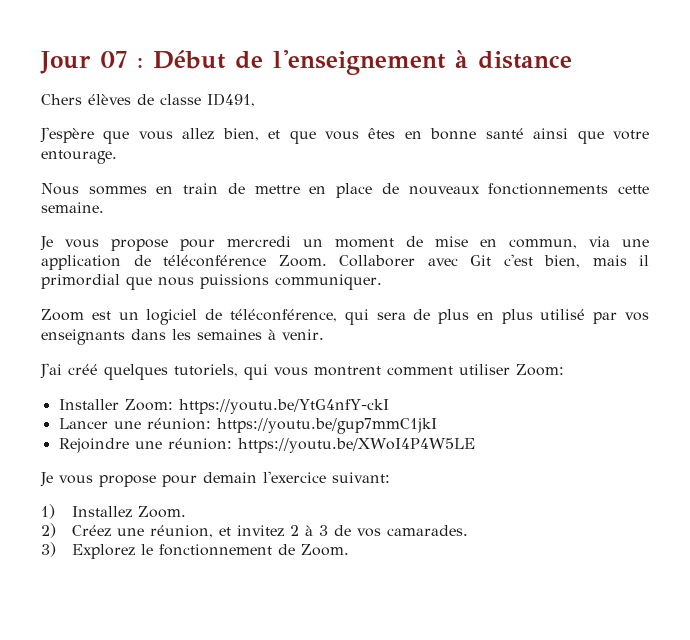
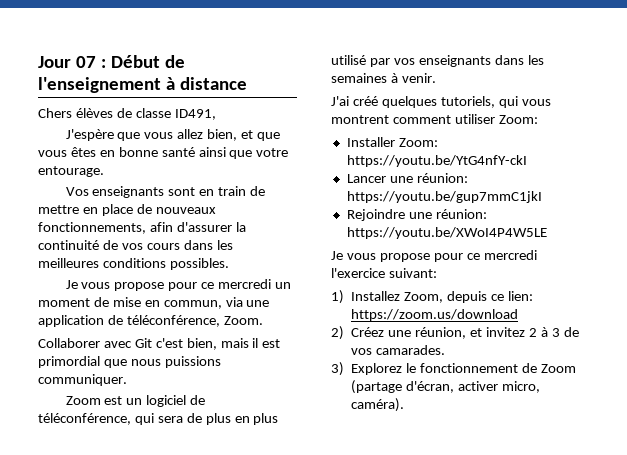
- Nous sommes en train de mettre en place de nouveaux fonctionnements cette semaine.
- Je vous propose pour mercredi un moment de mise en commun, via une application de téléconférence Zoom. Collaborer avec Git c'est bien, mais il primordial que nous puissions communiquer.
+ Vos enseignants sont en train de mettre en place de nouveaux fonctionnements, afin d'assurer la continuité de vos cours dans les meilleures conditions possibles.
+ Je vous propose pour ce mercredi un moment de mise en commun, via une application de téléconférence, Zoom.
+ Collaborer avec Git c'est bien, mais il est primordial que nous puissions communiquer.
- Je vous propose pour demain l'exercice suivant:
+ Je vous propose pour ce mercredi l'exercice suivant:
- 1) Installez Zoom.
+ 1) Installez Zoom, depuis ce lien: https://zoom.us/download
- 3) Explorez le fonctionnement de Zoom.
+ 3) Explorez le fonctionnement de Zoom (partage d'écran, activer micro, caméra).

